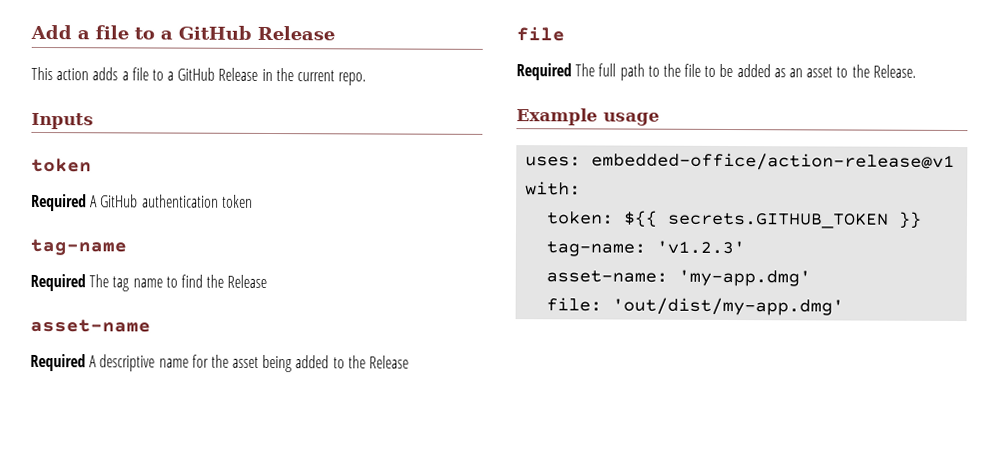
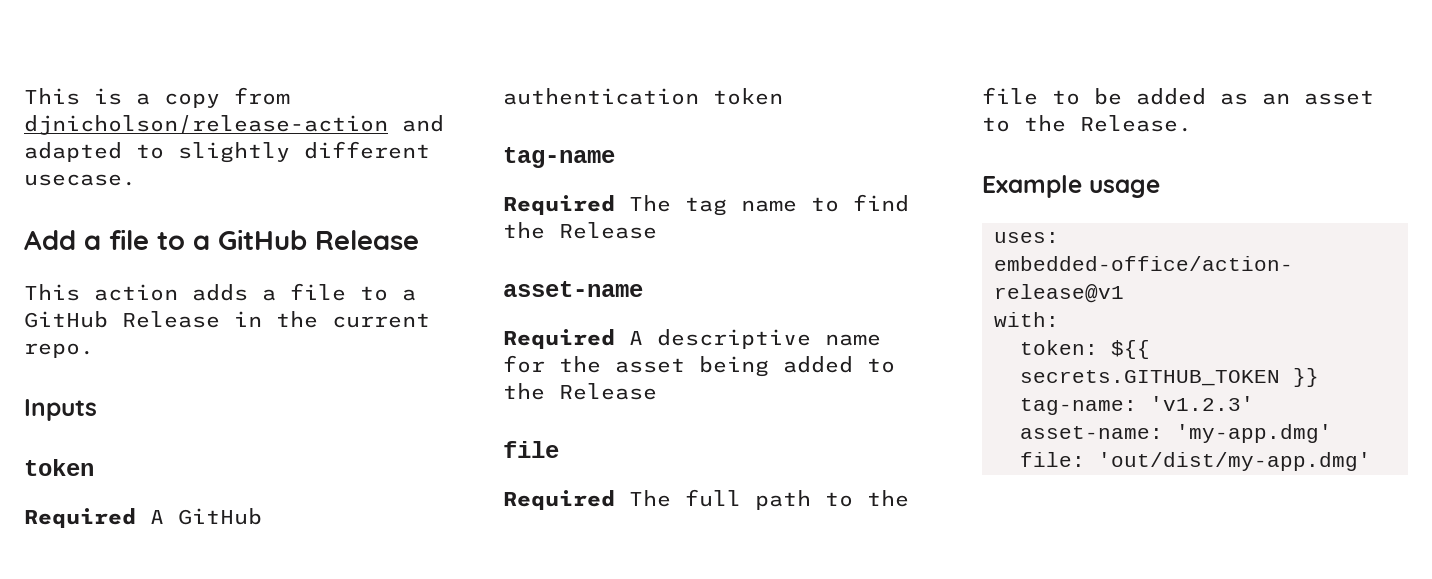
+ This is a copy from djnicholson/release-action and adapted to slightly different usecase.

